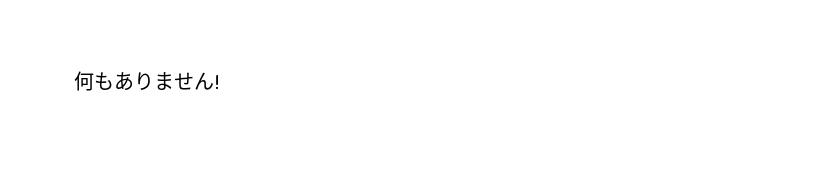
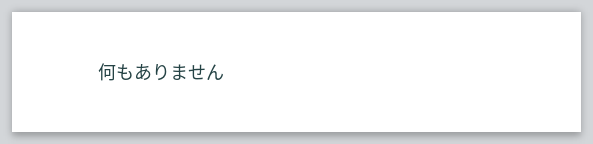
- 何もありません!
+ 何もありません

